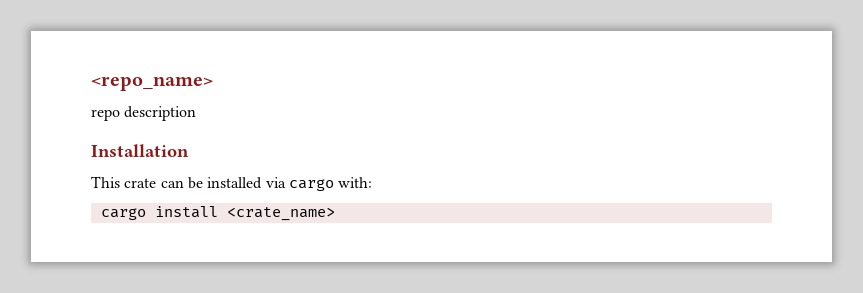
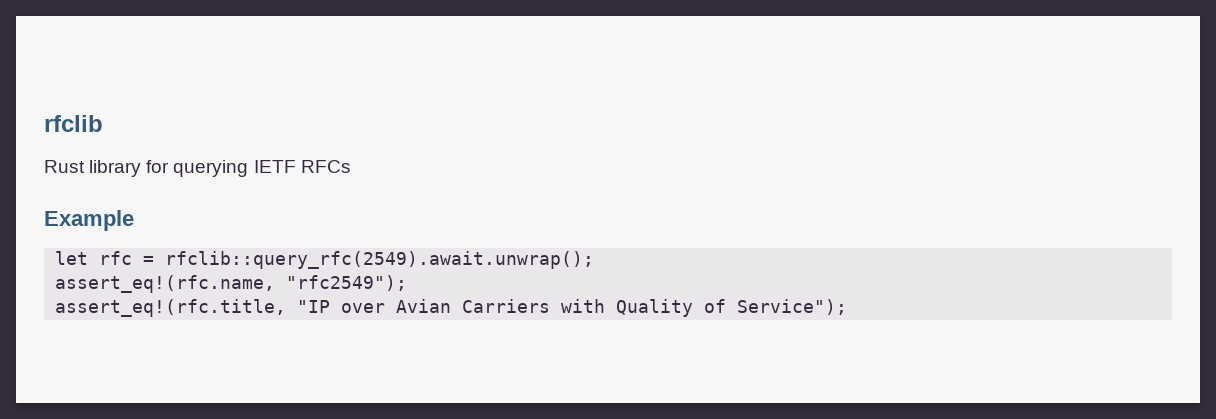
- <repo_name>
- repo description
- Installation
- This crate can be installed via cargo with:
- cargo install <crate_name>
+ rfclib
+ Rust library for querying IETF RFCs
+ Example
+ let rfc = rfclib::query_rfc(2549).await.unwrap();
+ assert_eq!(rfc.name, "rfc2549");
+ assert_eq!(rfc.title, "IP over Avian Carriers with Quality of Service");

